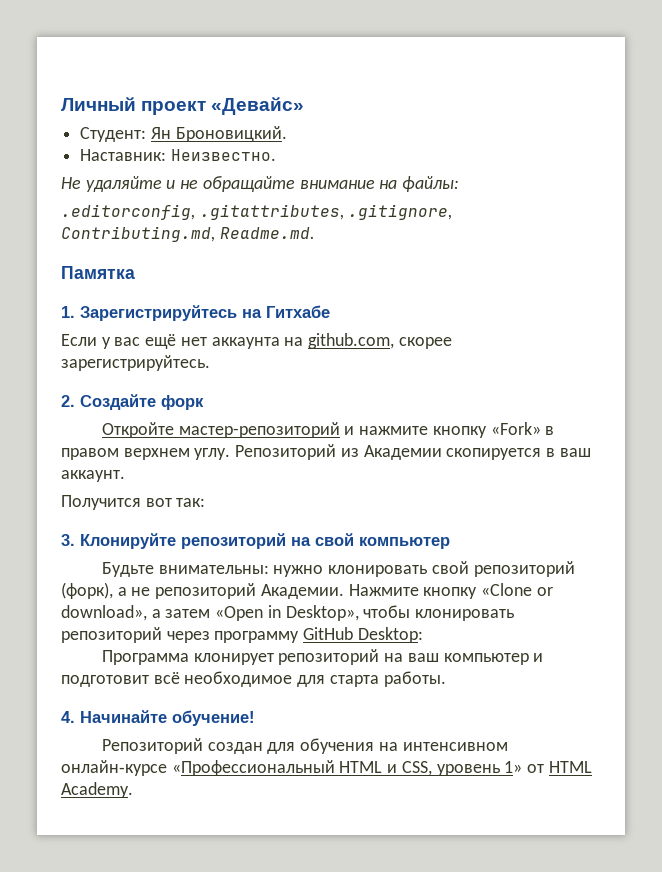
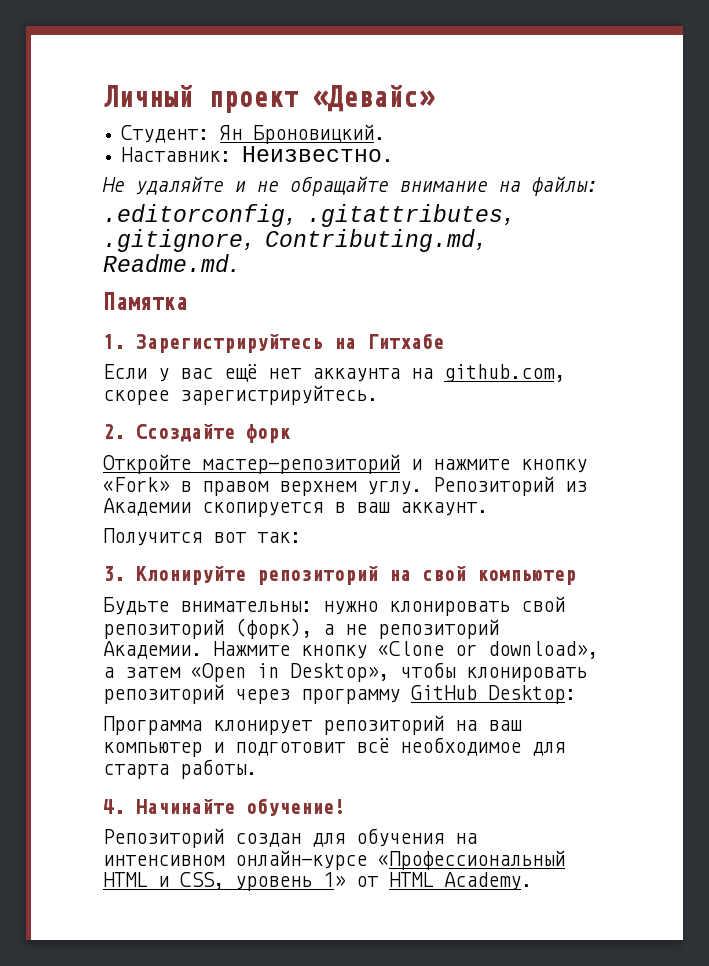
- 2. Создайте форк
+ 2. Ссоздайте форк

